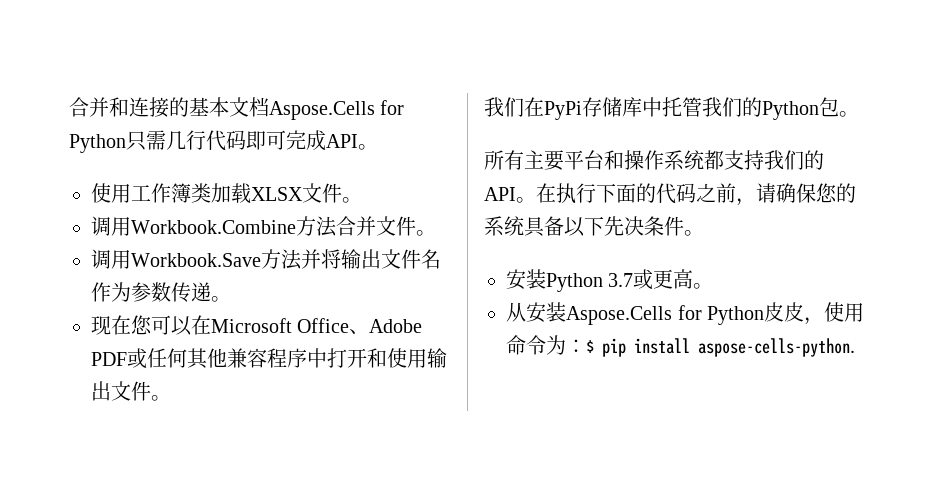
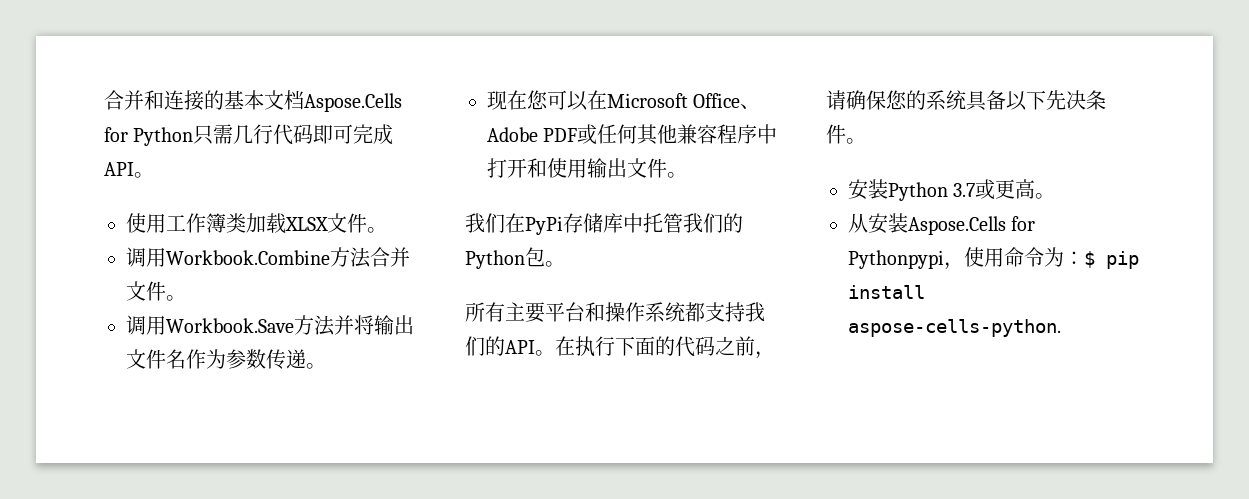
- 从安装Aspose.Cells for Python皮皮，使用命令为：$ pip install aspose-cells-python.
+ 从安装Aspose.Cells for Pythonpypi，使用命令为：$ pip install aspose-cells-python.

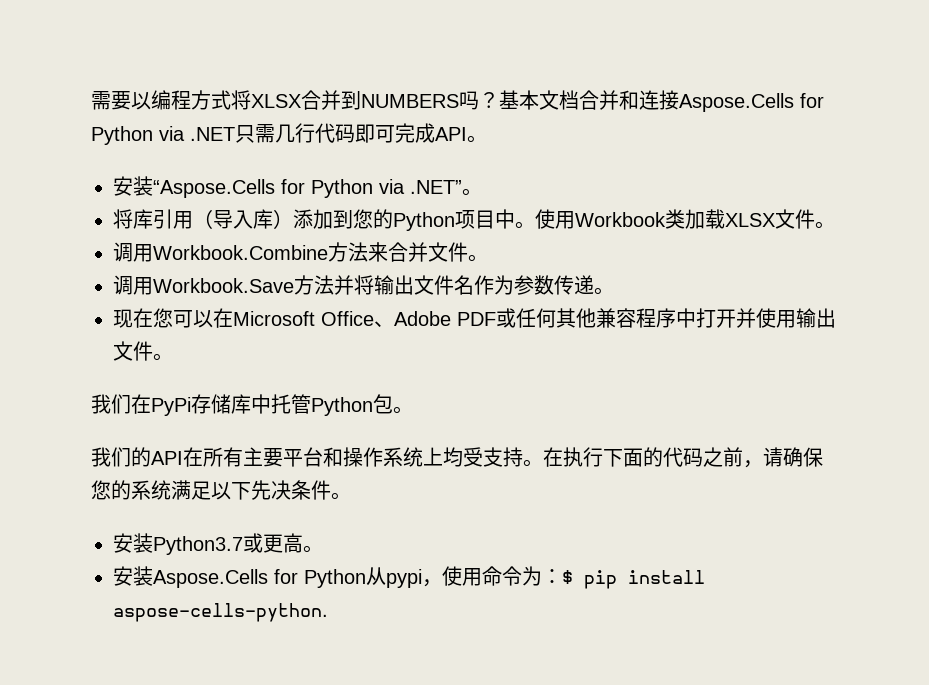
- 合并和连接的基本文档Aspose.Cells for Python只需几行代码即可完成API。
+ 需要以编程方式将XLSX合并到NUMBERS吗？基本文档合并和连接Aspose.Cells for Python via .NET只需几行代码即可完成API。
- 使用工作簿类加载XLSX文件。
+ 安装“Aspose.Cells for Python via .NET”。
+ 将库引用（导入库）添加到您的Python项目中。使用Workbook类加载XLSX文件。
- 调用Workbook.Combine方法合并文件。
+ 调用Workbook.Combine方法来合并文件。
- 现在您可以在Microsoft Office、Adobe PDF或任何其他兼容程序中打开和使用输出文件。
+ 现在您可以在Microsoft Office、Adobe PDF或任何其他兼容程序中打开并使用输出文件。
- 我们在PyPi存储库中托管我们的Python包。
+ 我们在PyPi存储库中托管Python包。
- 所有主要平台和操作系统都支持我们的API。
+ 我们的API在所有主要平台和操作系统上均受支持。
- 在执行下面的代码之前，请确保您的系统具备以下先决条件。
+ 在执行下面的代码之前，请确保您的系统满足以下先决条件。
- 安装Python 3.7或更高。
+ 安装Python3.7或更高。
- 从安装Aspose.Cells for Pythonpypi，使用命令为：$ pip install aspose-cells-python.
+ 安装Aspose.Cells for Python从pypi，使用命令为：$ pip install aspose-cells-python.

